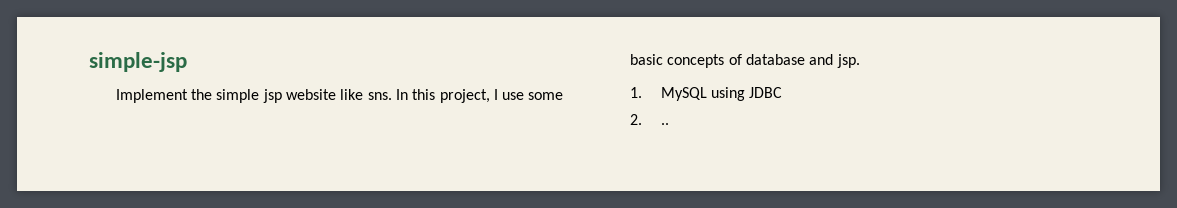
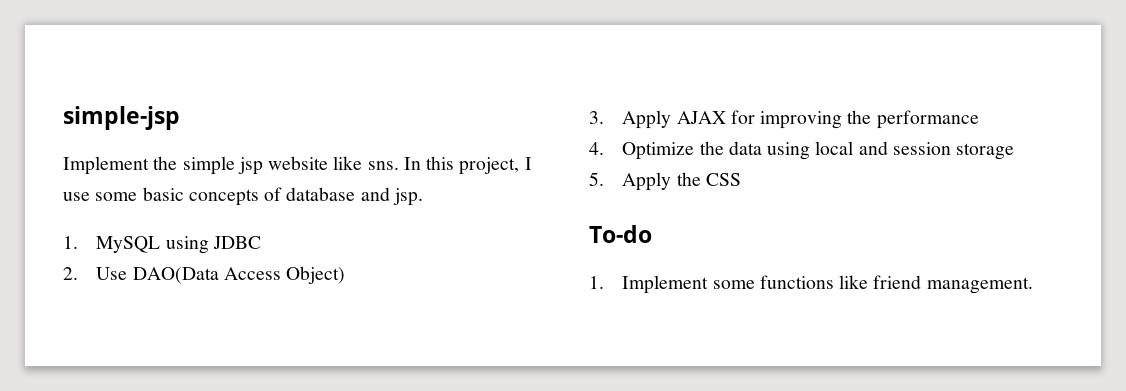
- 2. ..
+ 2. Use DAO(Data Access Object)
+ 3. Apply AJAX for improving the performance
+ 4. Optimize the data using local and session storage
+ 5. Apply the CSS
+ To-do
+ 1. Implement some functions like friend management.

